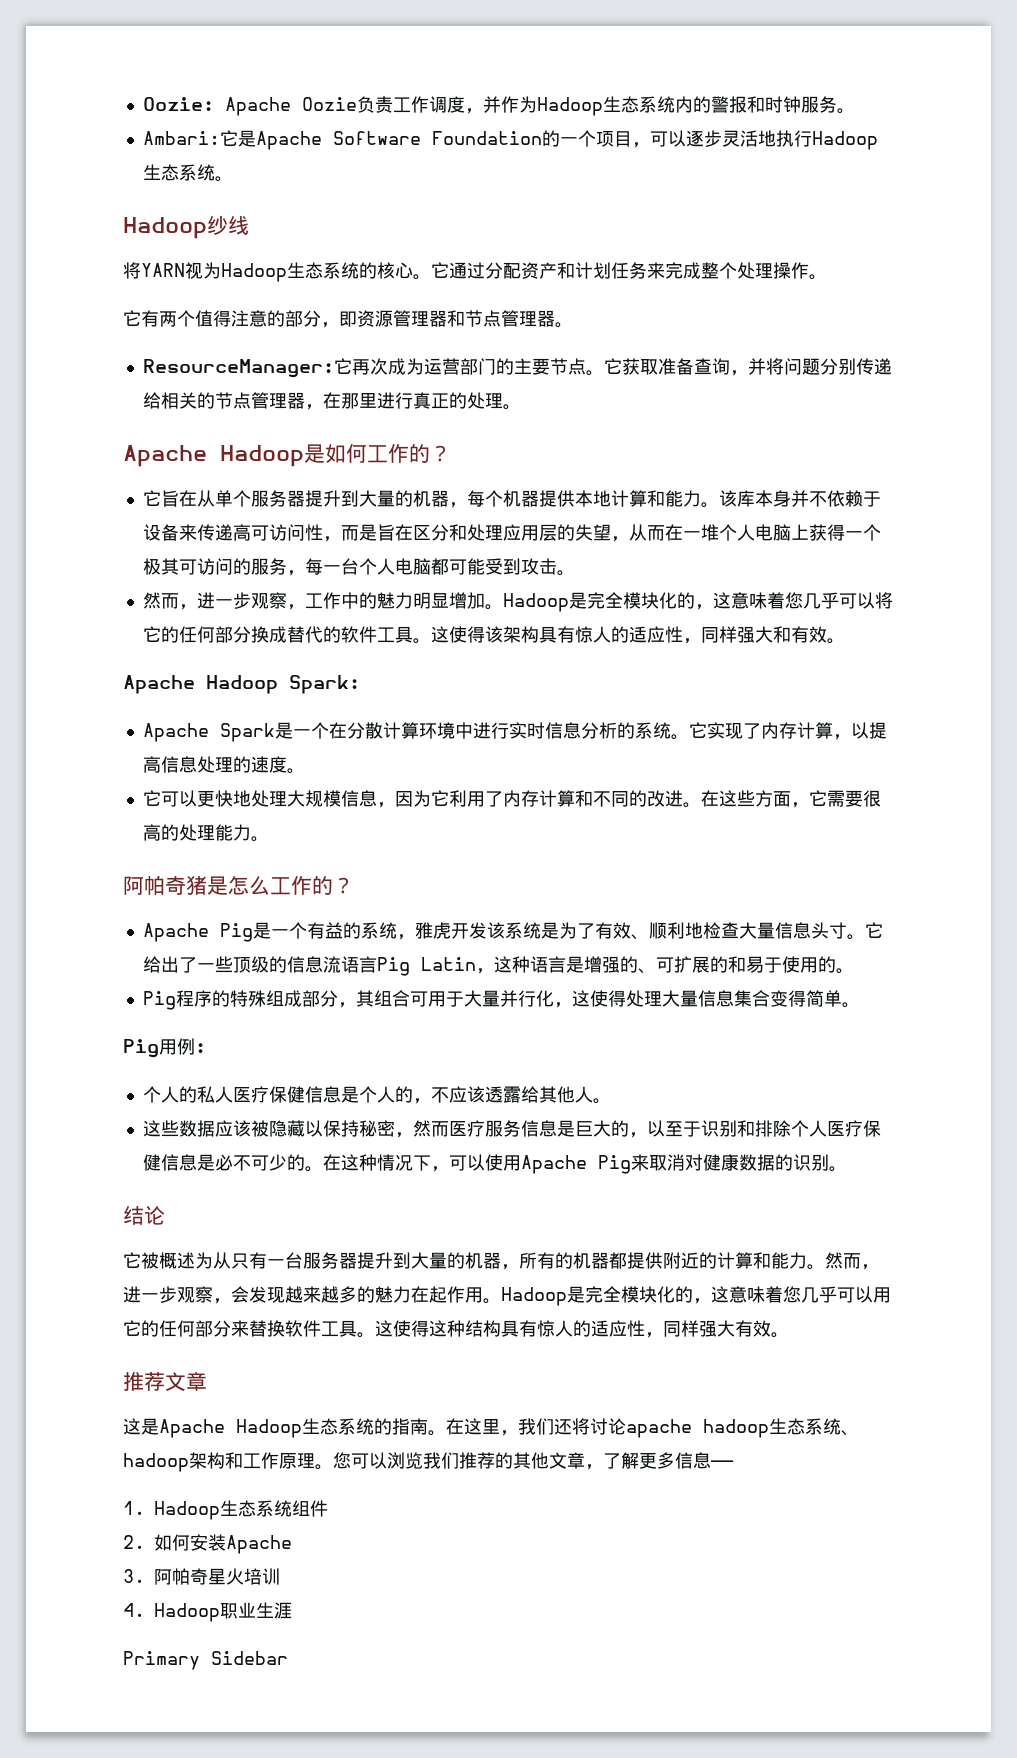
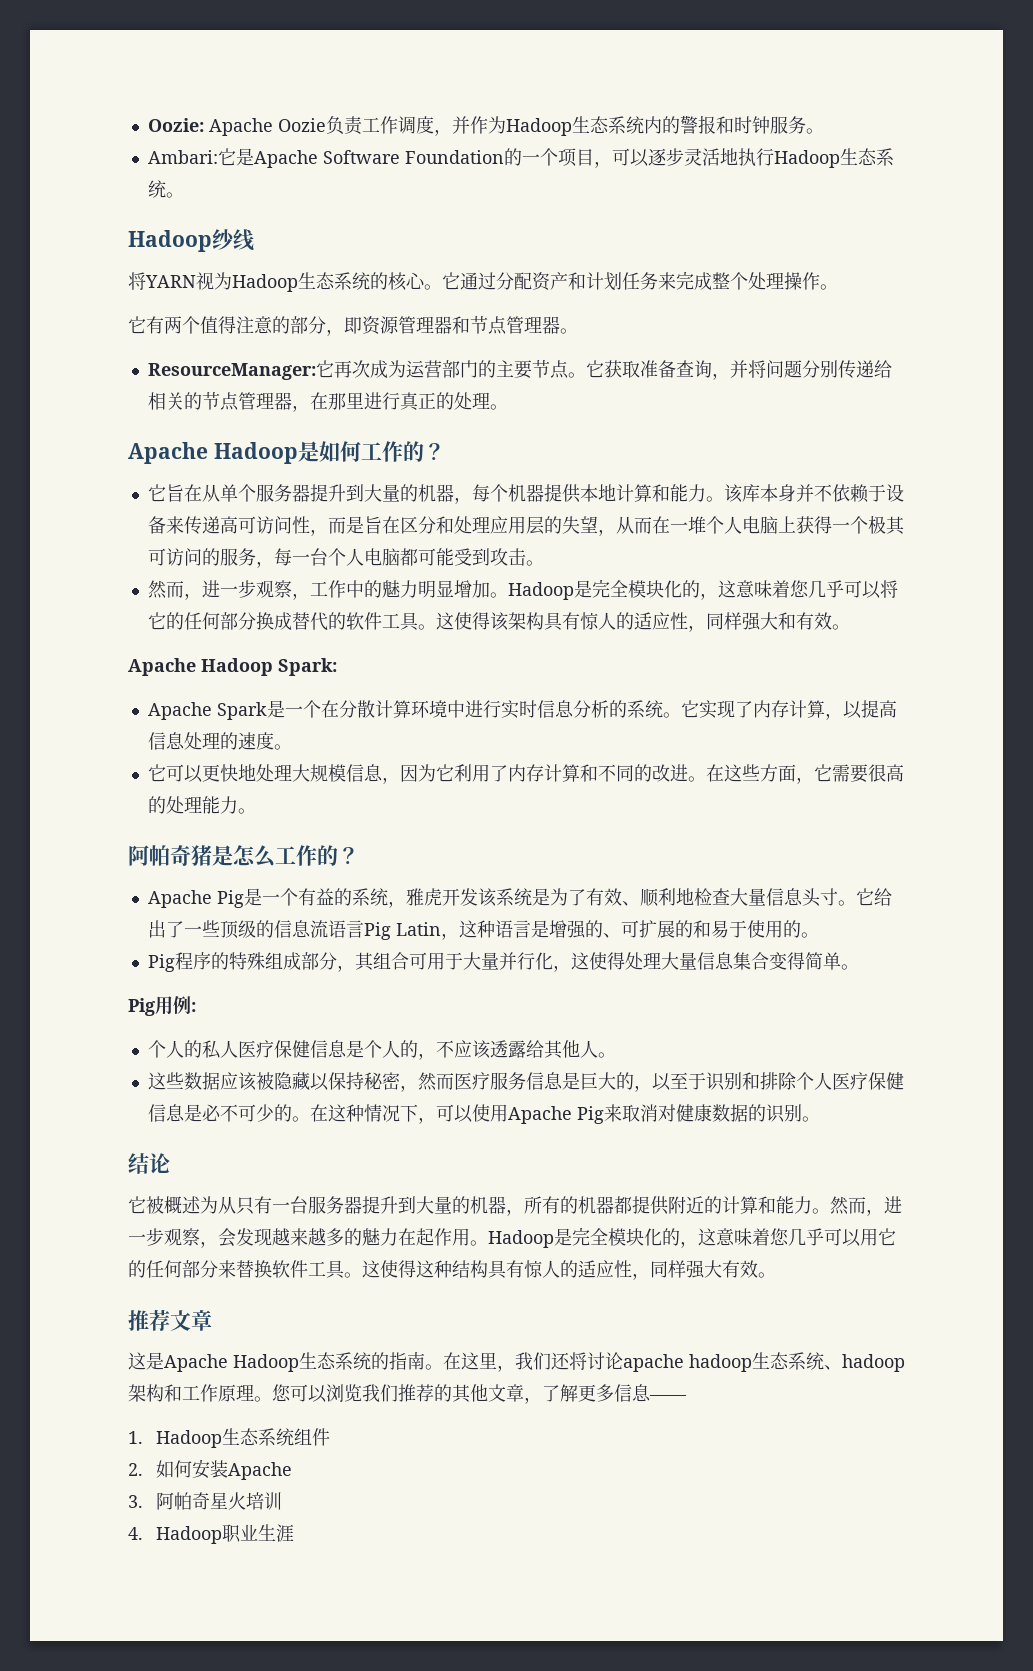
- Primary Sidebar

